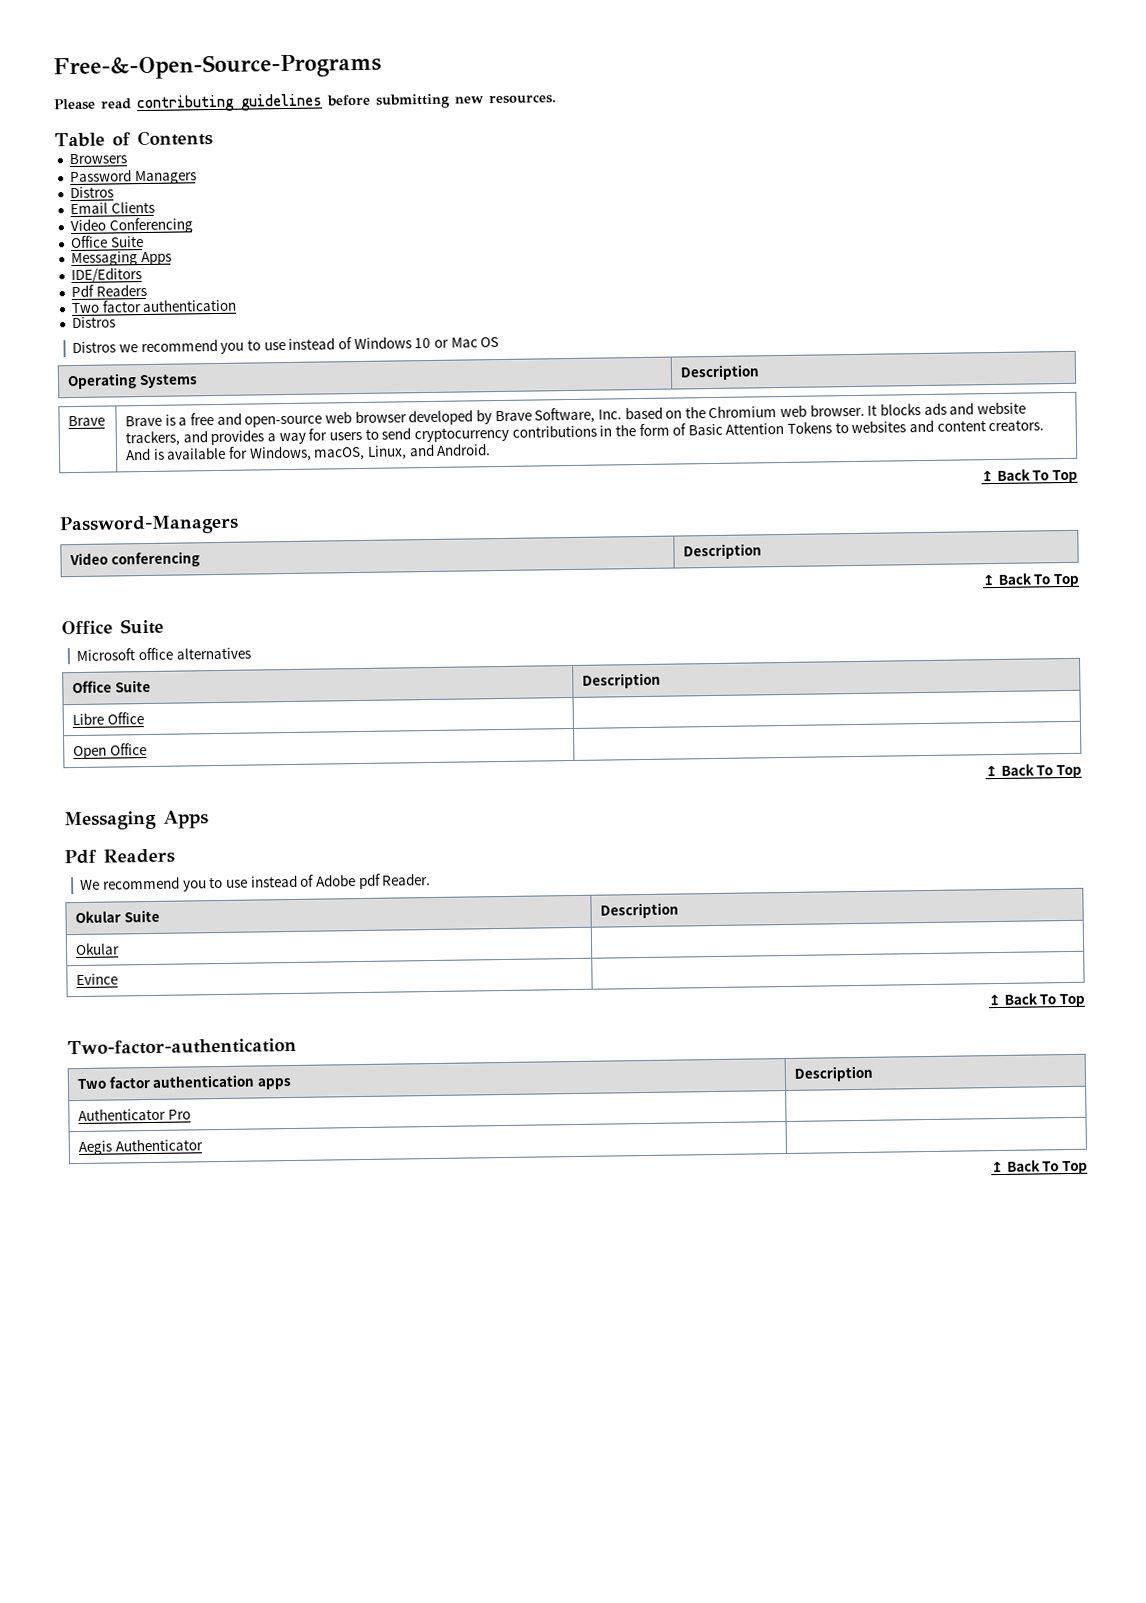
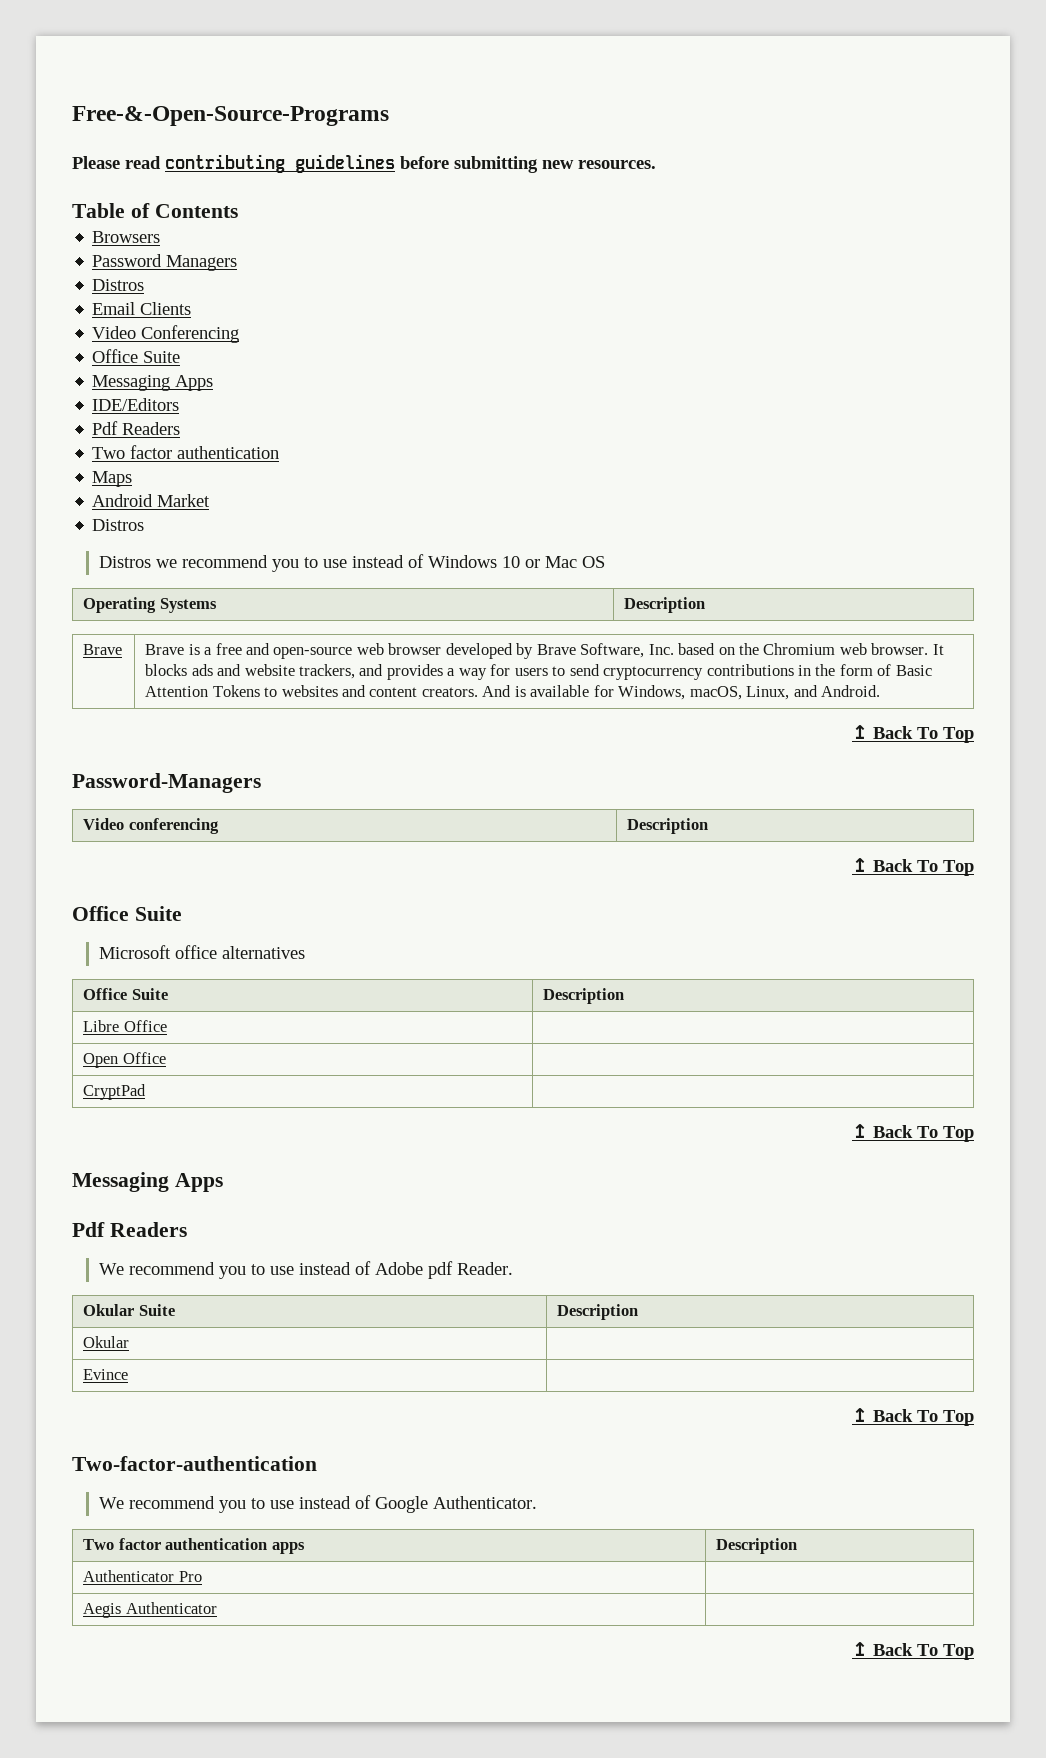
+ Maps
+ Android Market
+ CryptPad |
+ We recommend you to use instead of Google Authenticator.

